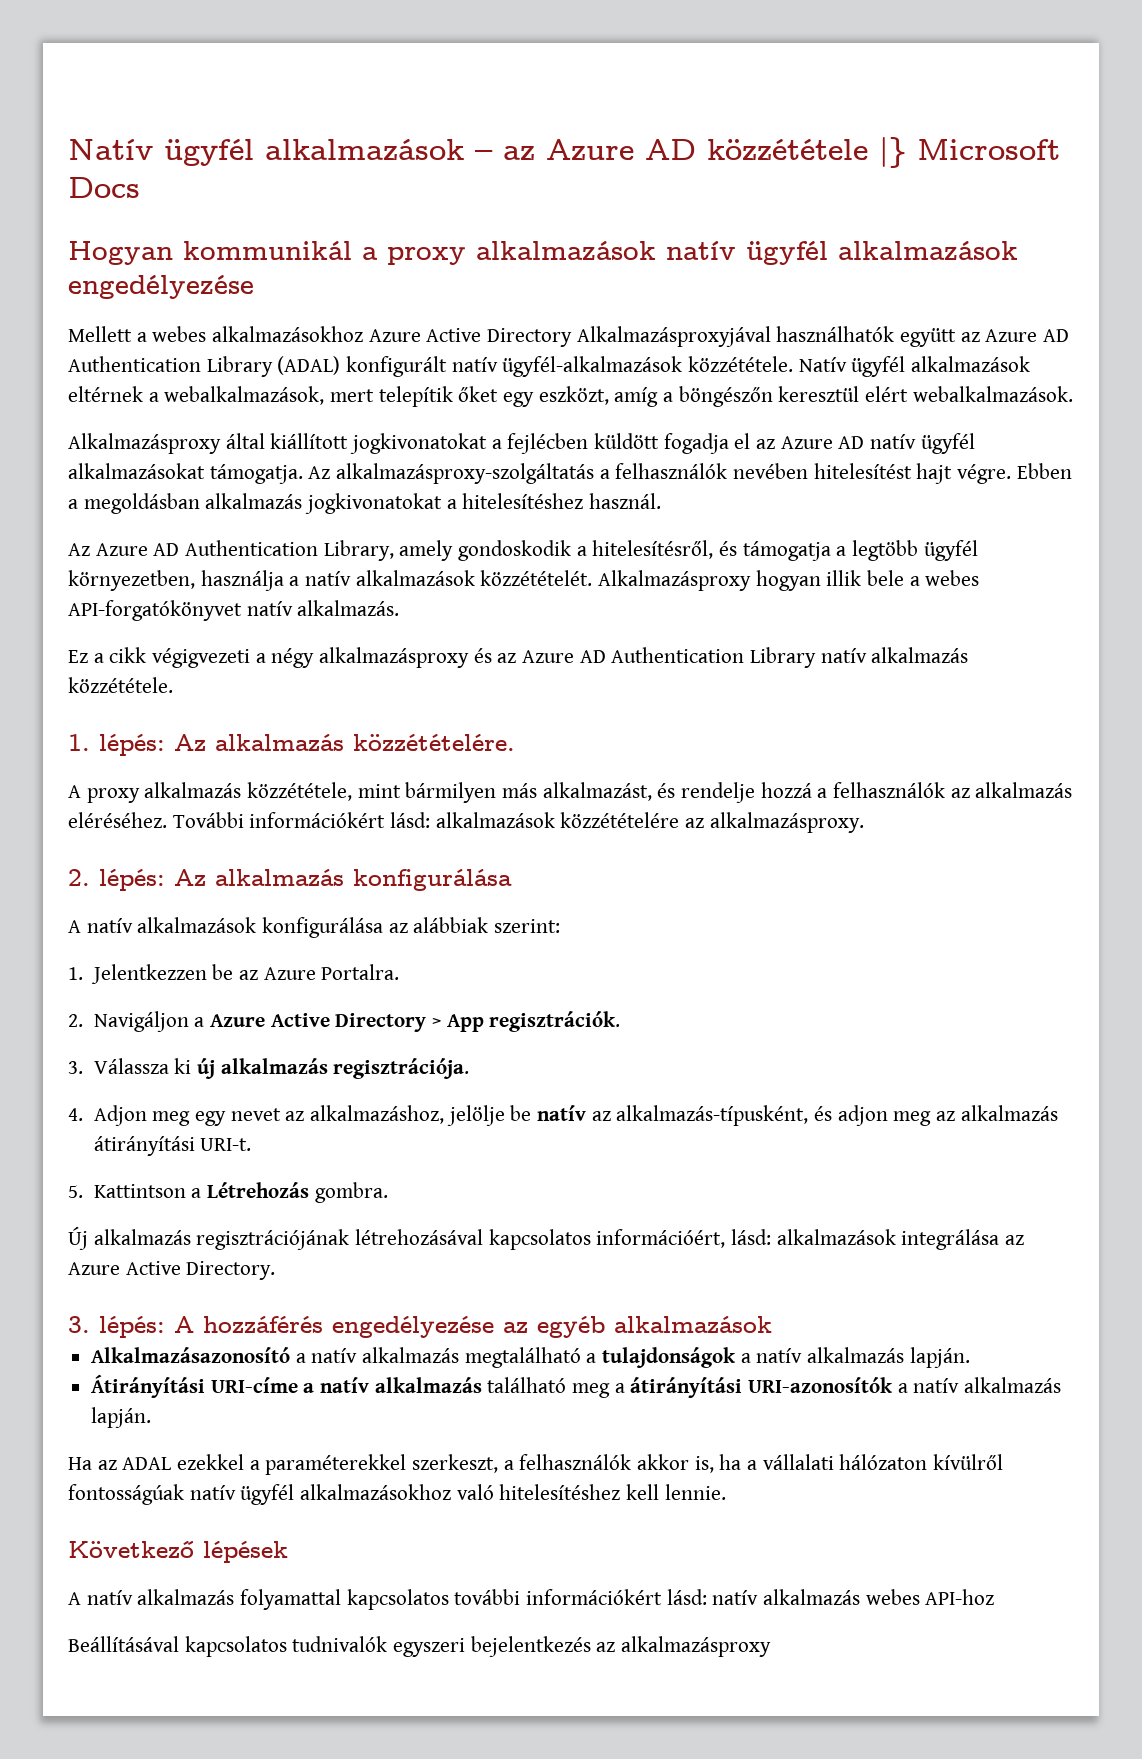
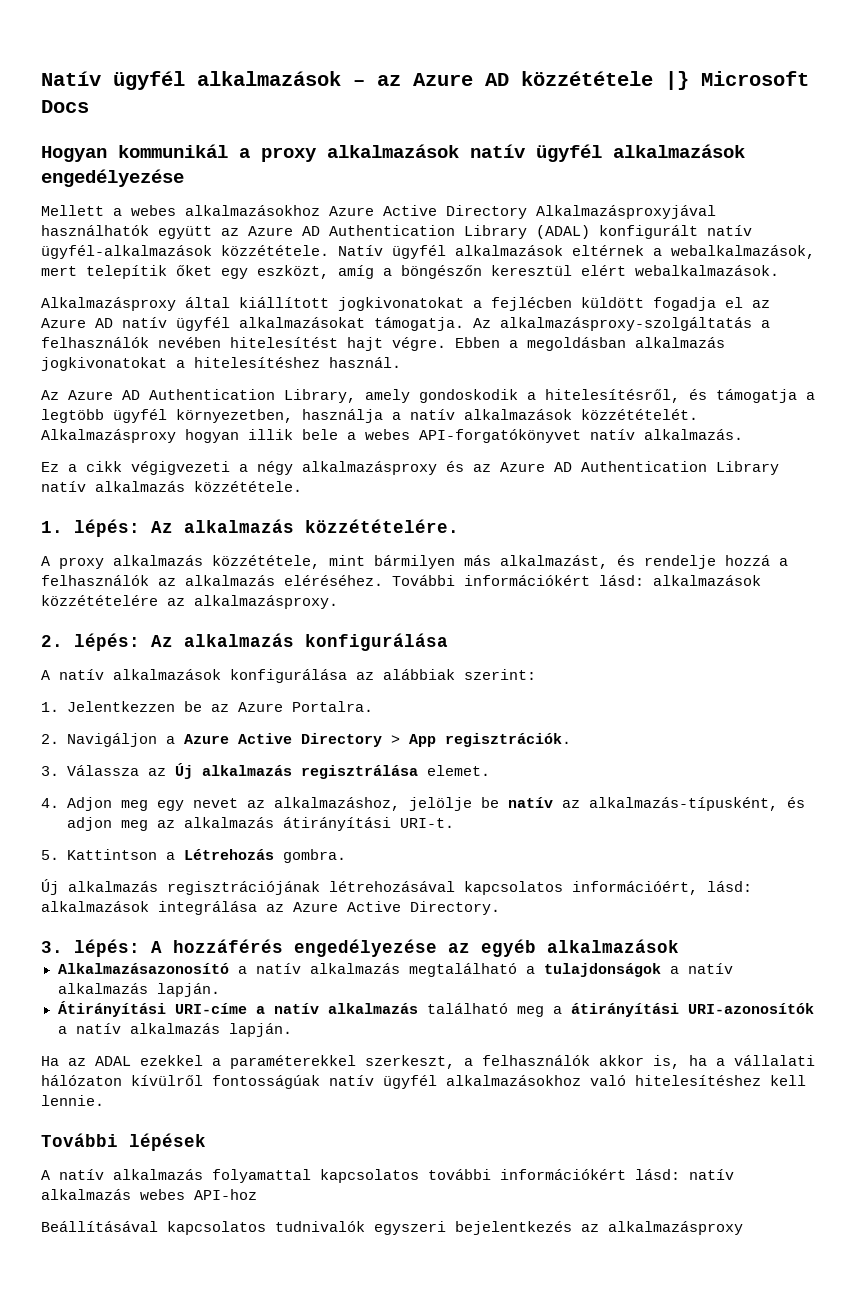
- 3. Válassza ki új alkalmazás regisztrációja.
+ 3. Válassza az Új alkalmazás regisztrálása elemet.
- Következő lépések
+ További lépések

